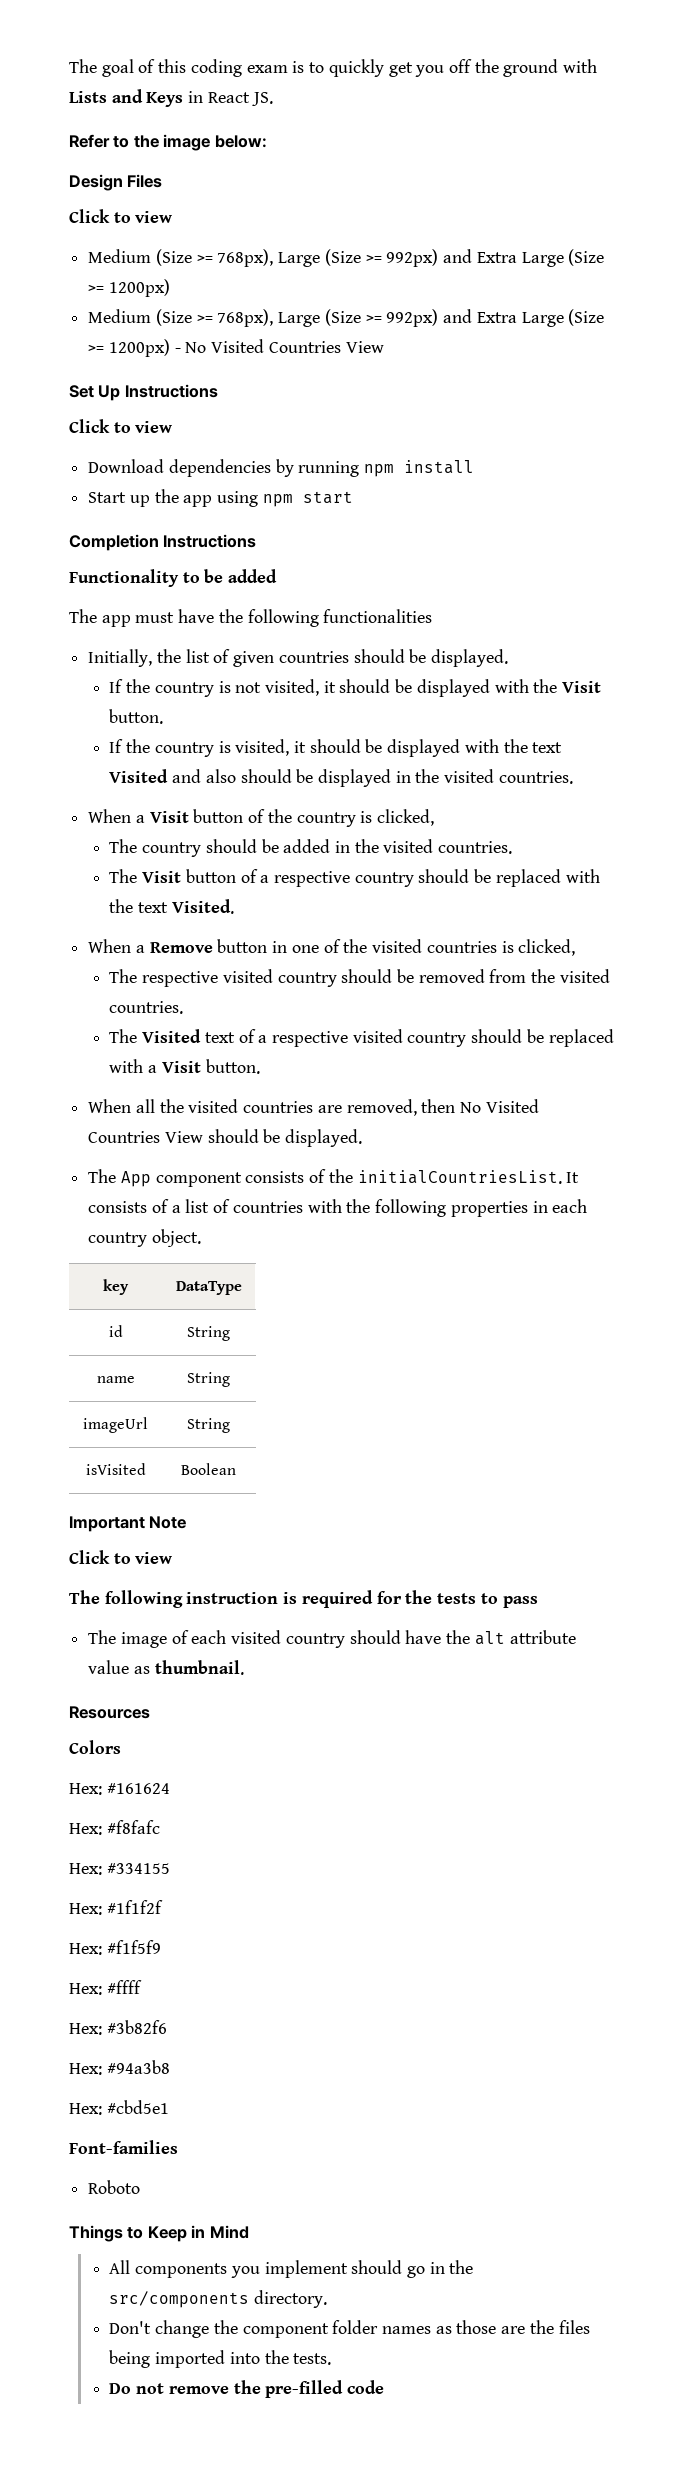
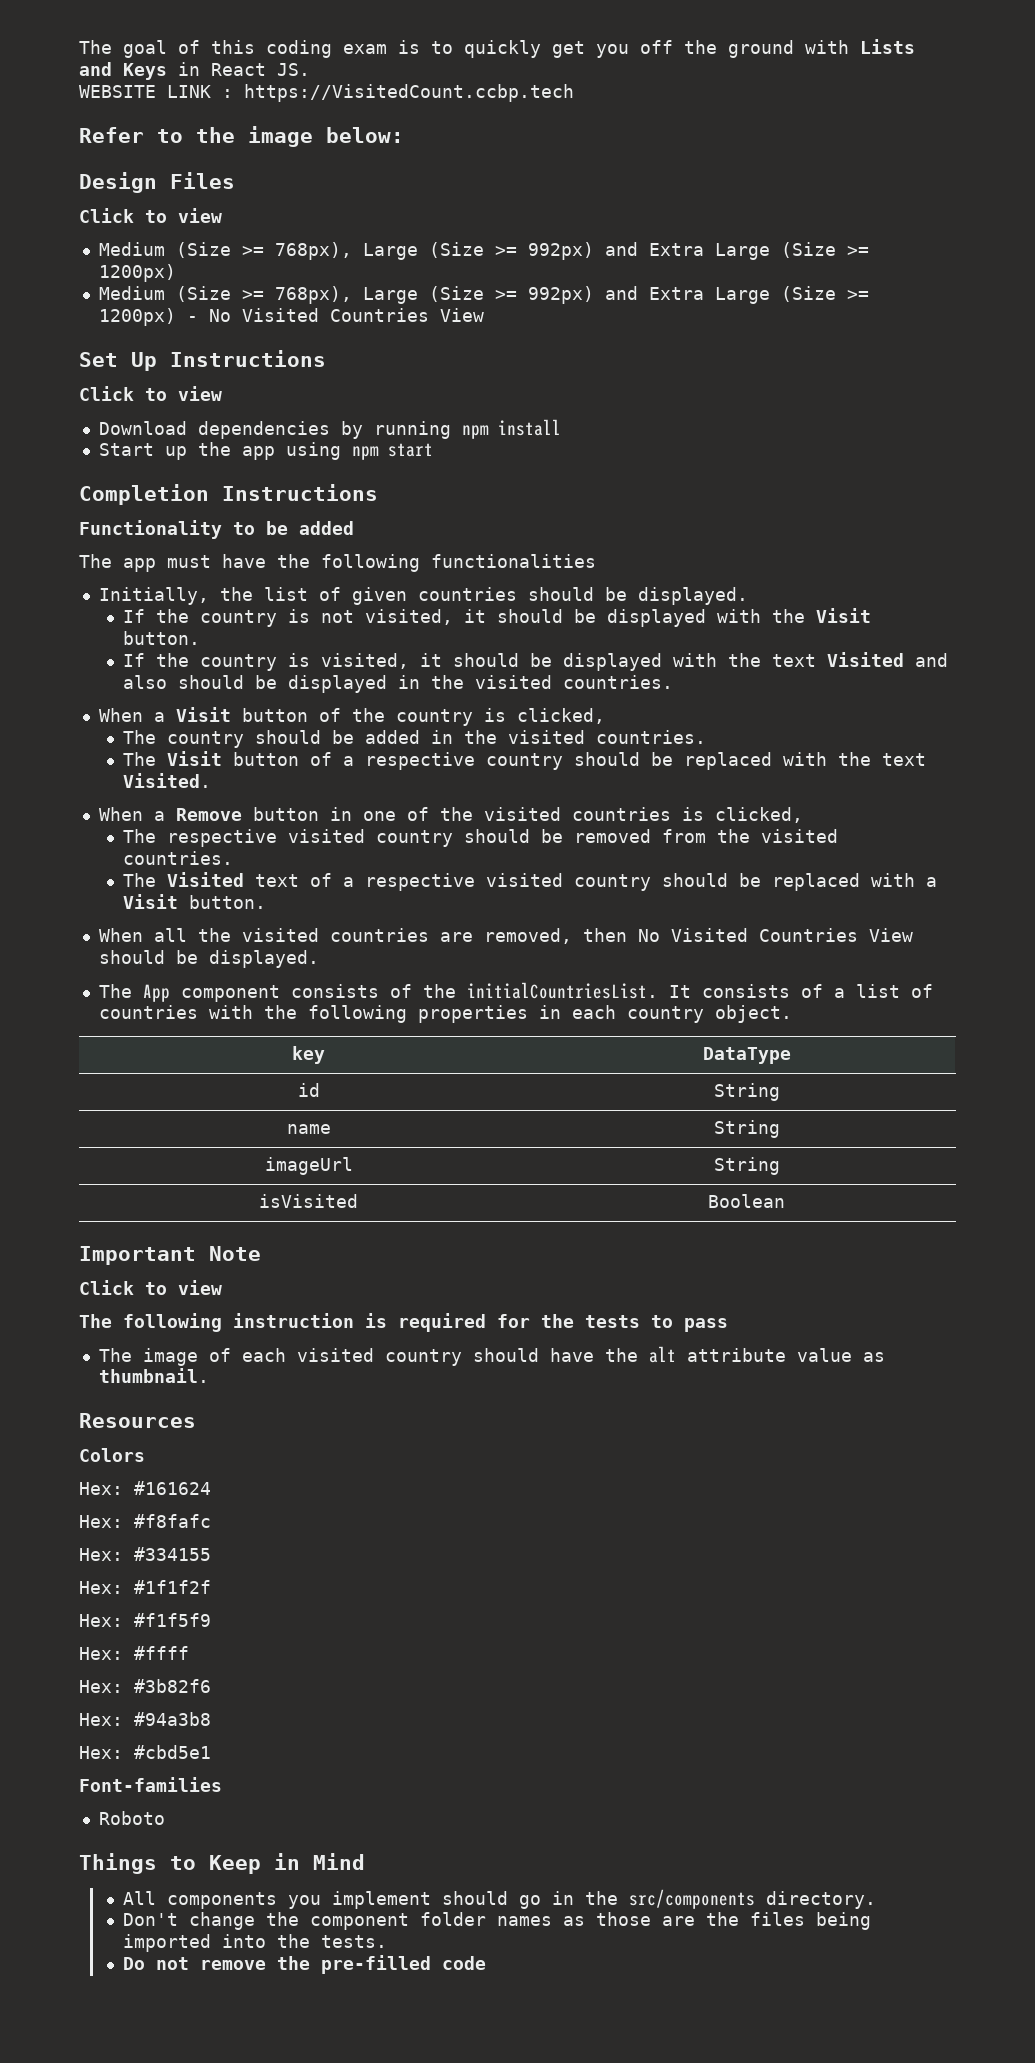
+ WEBSITE LINK : https://VisitedCount.ccbp.tech

